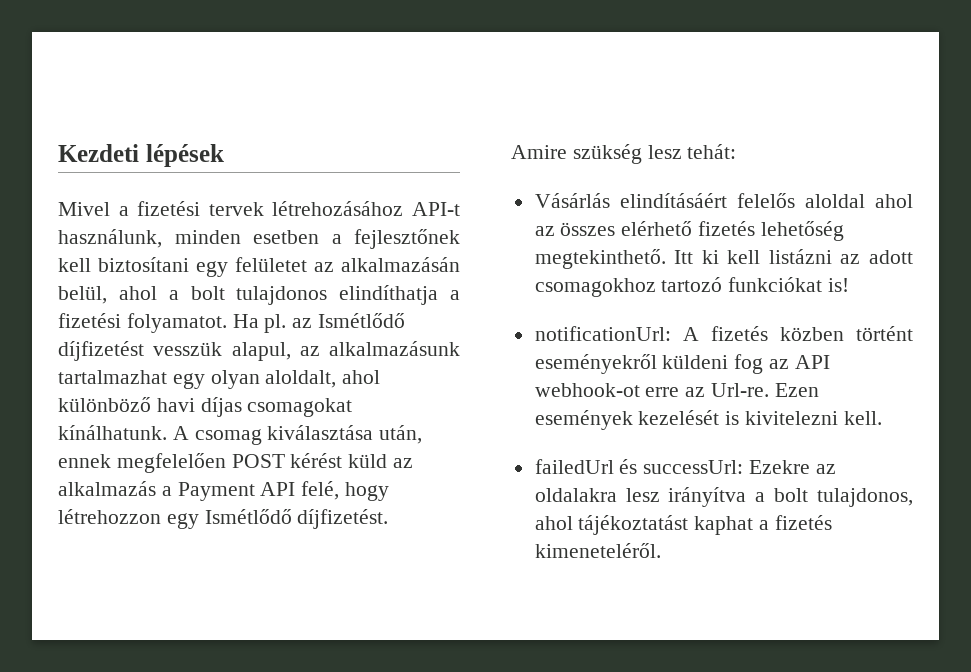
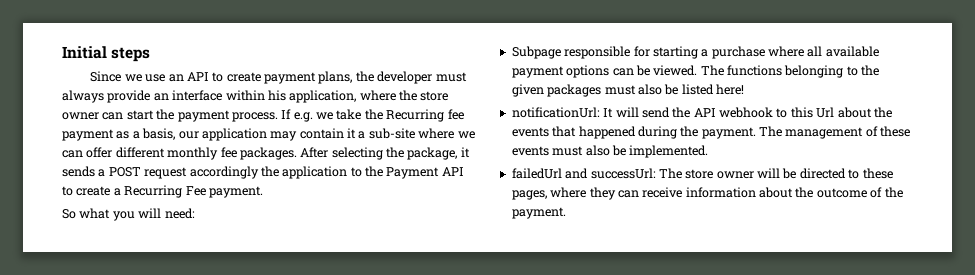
- Kezdeti lépések
- Mivel a fizetési tervek létrehozásához API-t használunk, minden esetben a fejlesztőnek kell biztosítani egy felületet az alkalmazásán belül, ahol a bolt tulajdonos elindíthatja a fizetési folyamatot. Ha pl. az Ismétlődő díjfizetést vesszük alapul, az alkalmazásunk tartalmazhat egy olyan aloldalt, ahol különböző havi díjas csomagokat kínálhatunk. A csomag kiválasztása után, ennek megfelelően POST kérést küld az alkalmazás a Payment API felé, hogy létrehozzon egy Ismétlődő díjfizetést.
- Amire szükség lesz tehát:
- Vásárlás elindításáért felelős aloldal ahol az összes elérhető fizetés lehetőség megtekinthető. Itt ki kell listázni az adott csomagokhoz tartozó funkciókat is!
- notificationUrl: A fizetés közben történt eseményekről küldeni fog az API webhook-ot erre az Url-re. Ezen események kezelését is kivitelezni kell.
- failedUrl és successUrl: Ezekre az oldalakra lesz irányítva a bolt tulajdonos, ahol tájékoztatást kaphat a fizetés kimeneteléről.
+ Initial steps
+ Since we use an API to create payment plans, the developer must always provide an interface within his application, where the store owner can start the payment process. If e.g. we take the Recurring fee payment as a basis, our application may contain it a sub-site where we can offer different monthly fee packages. After selecting the package, it sends a POST request accordingly the application to the Payment API to create a Recurring Fee payment.
+ So what you will need:
+ Subpage responsible for starting a purchase where all available payment options can be viewed. The functions belonging to the given packages must also be listed here!
+ notificationUrl: It will send the API webhook to this Url about the events that happened during the payment. The management of these events must also be implemented.
+ failedUrl and successUrl: The store owner will be directed to these pages, where they can receive information about the outcome of the payment.

